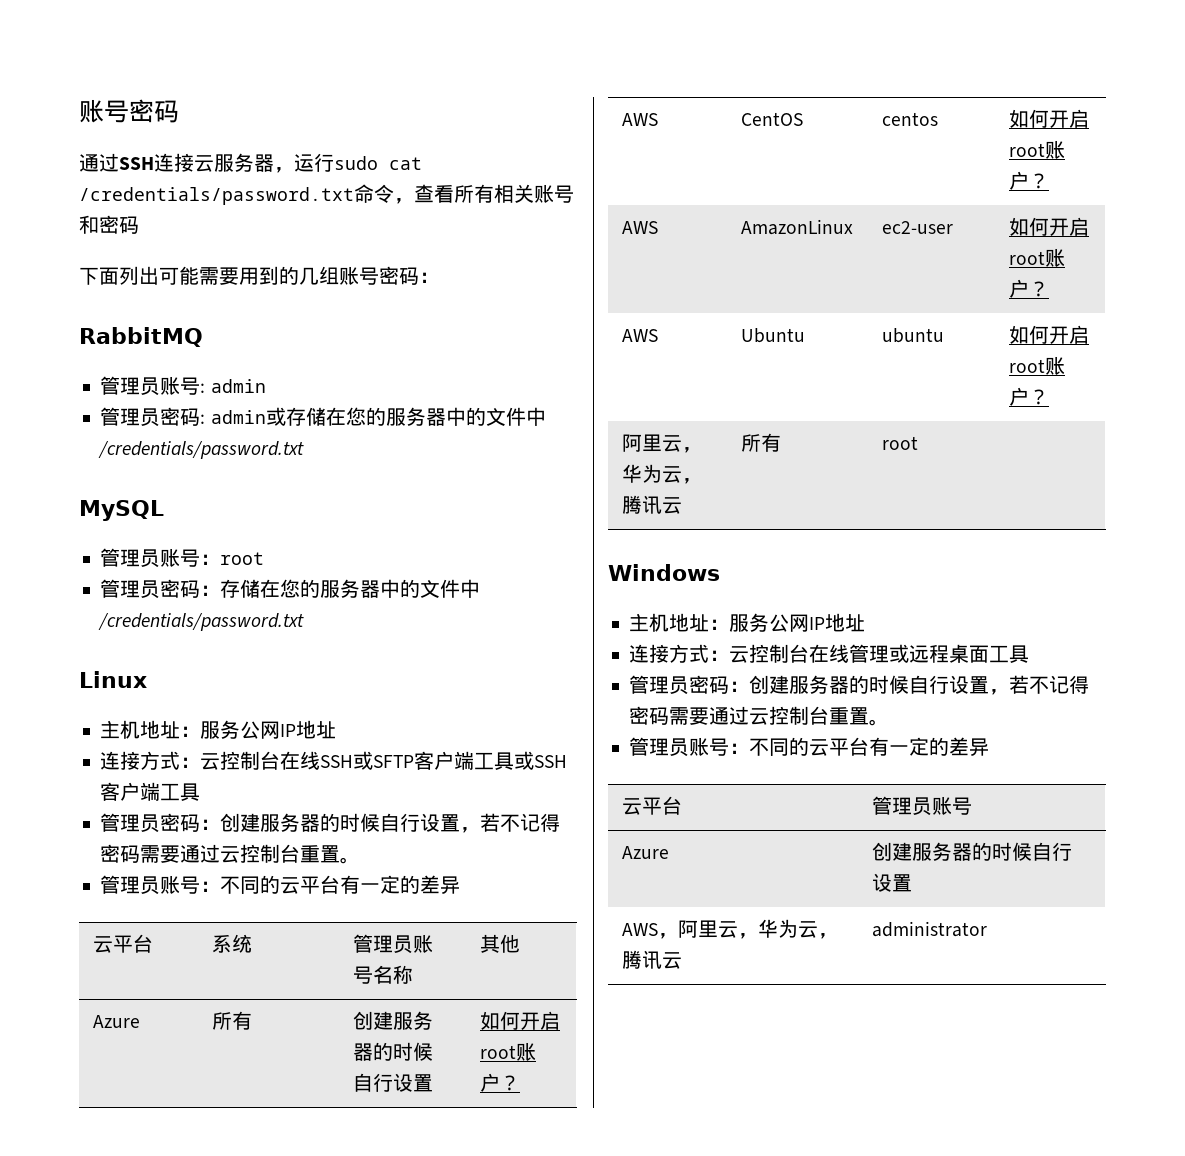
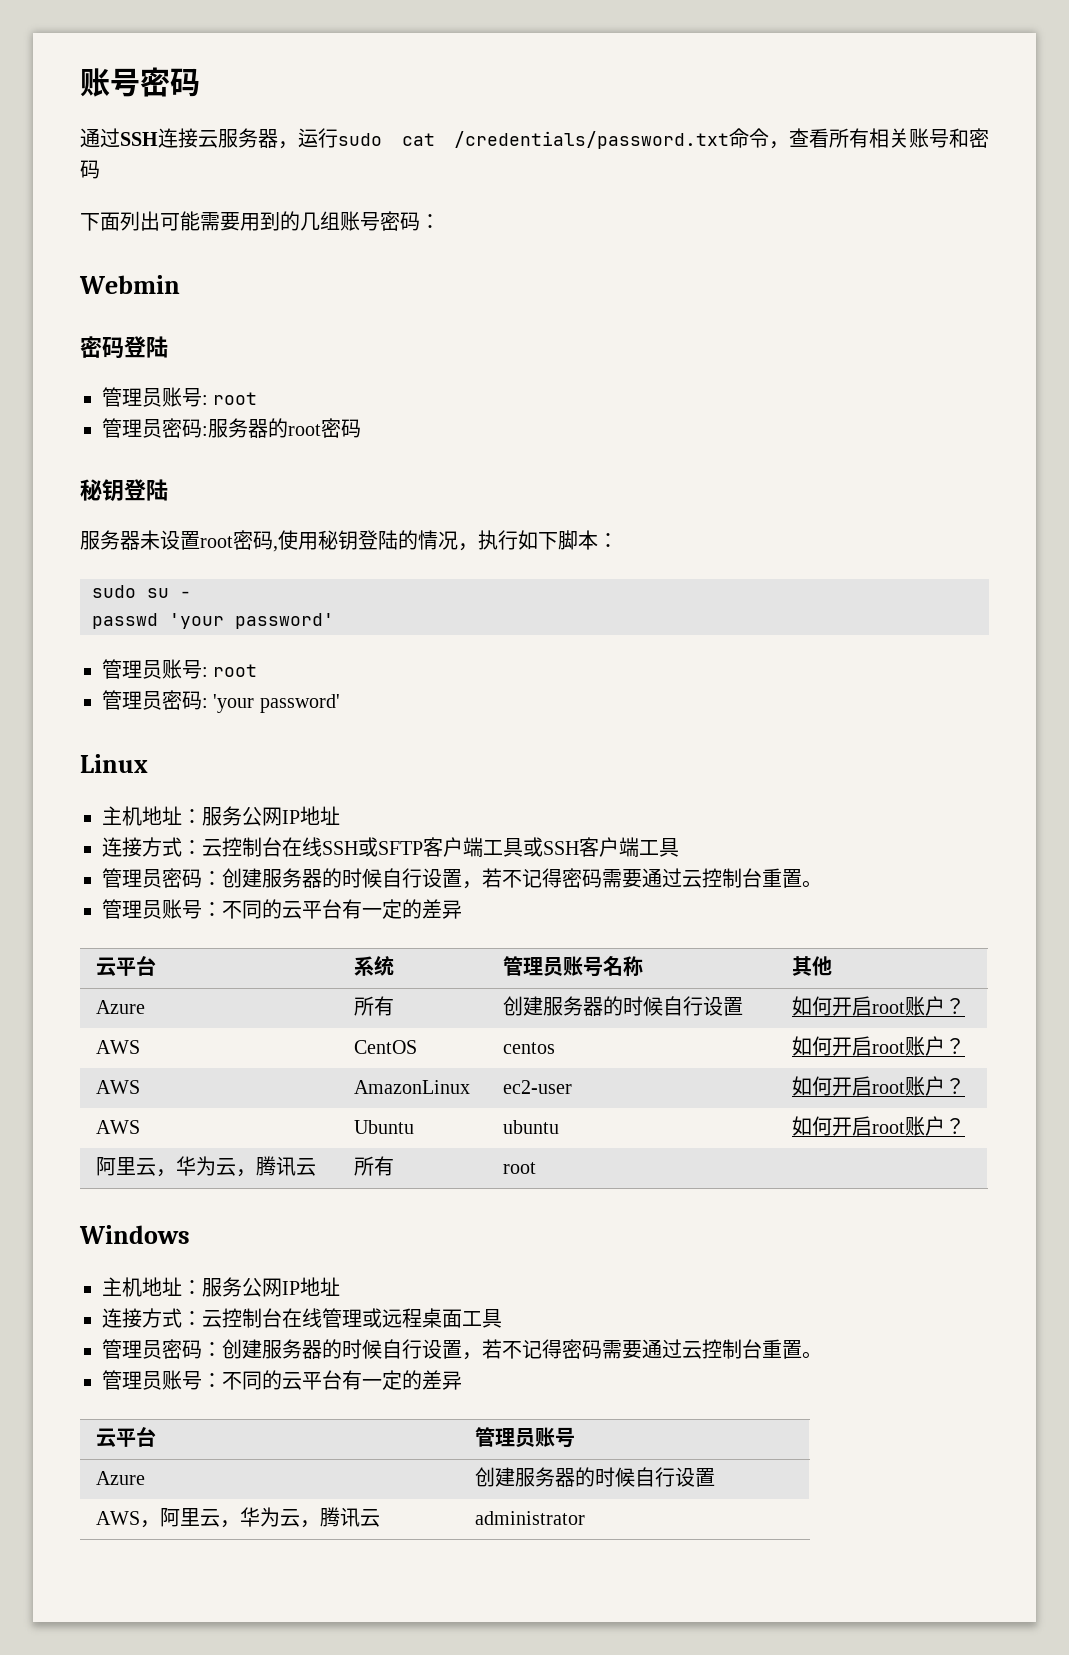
- RabbitMQ
- 管理员账号: admin
- 管理员密码: admin或存储在您的服务器中的文件中/credentials/password.txt
- MySQL
- 管理员账号：root
- 管理员密码：存储在您的服务器中的文件中/credentials/password.txt
+ Webmin
+ 密码登陆
+ 管理员账号: root
+ 管理员密码:服务器的root密码
+ 秘钥登陆
+ 服务器未设置root密码,使用秘钥登陆的情况，执行如下脚本：
+ sudo su -
+ passwd 'your password'
+ 管理员账号: root
+ 管理员密码: 'your password'

